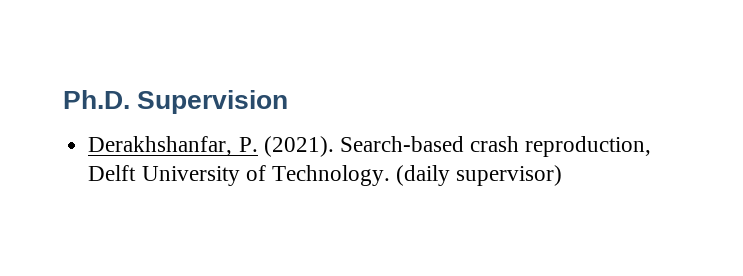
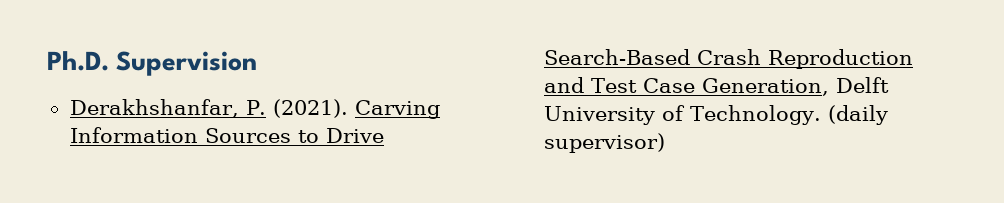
- Search-based crash reproduction, Delft University of Technology.
+ Carving Information Sources to Drive Search-Based Crash Reproduction and Test Case Generation, Delft University of Technology.

